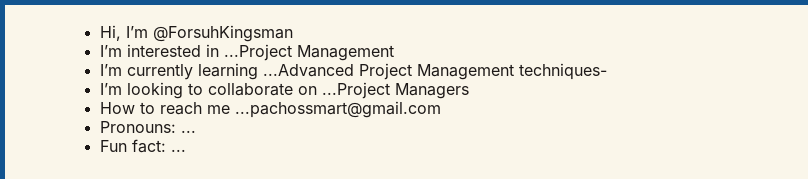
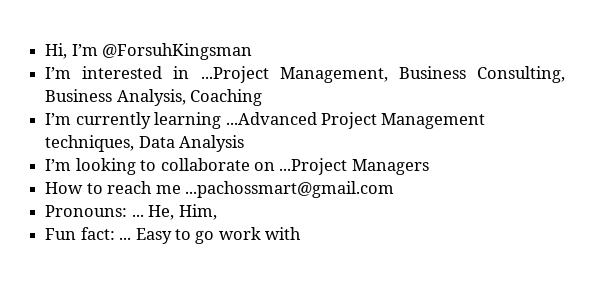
- I’m interested in ...Project Management
+ I’m interested in ...Project Management, Business Consulting, Business Analysis, Coaching
- I’m currently learning ...Advanced Project Management techniques-
+ I’m currently learning ...Advanced Project Management techniques, Data Analysis
+ He, Him,
+ Easy to go work with

